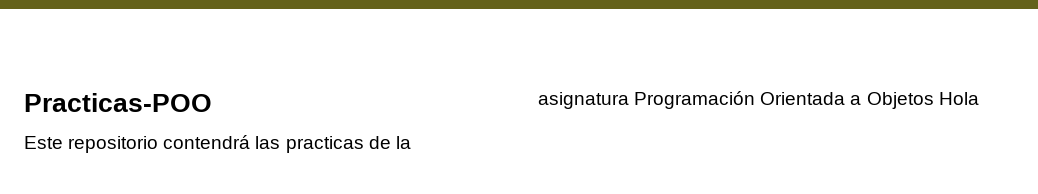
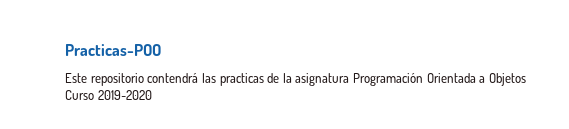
- Este repositorio contendrá las practicas de la asignatura Programación Orientada a Objetos Hola
+ Este repositorio contendrá las practicas de la asignatura Programación Orientada a Objetos Curso 2019-2020

